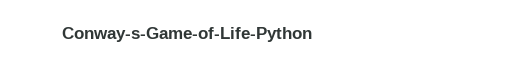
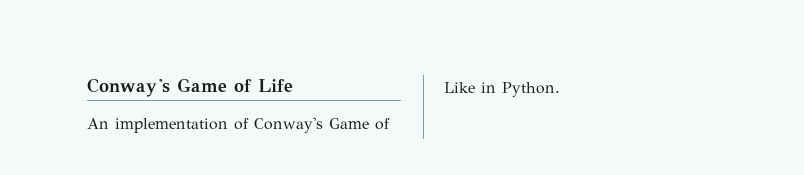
- Conway-s-Game-of-Life-Python
+ Conway's Game of Life
+ An implementation of Conway's Game of Like in Python.

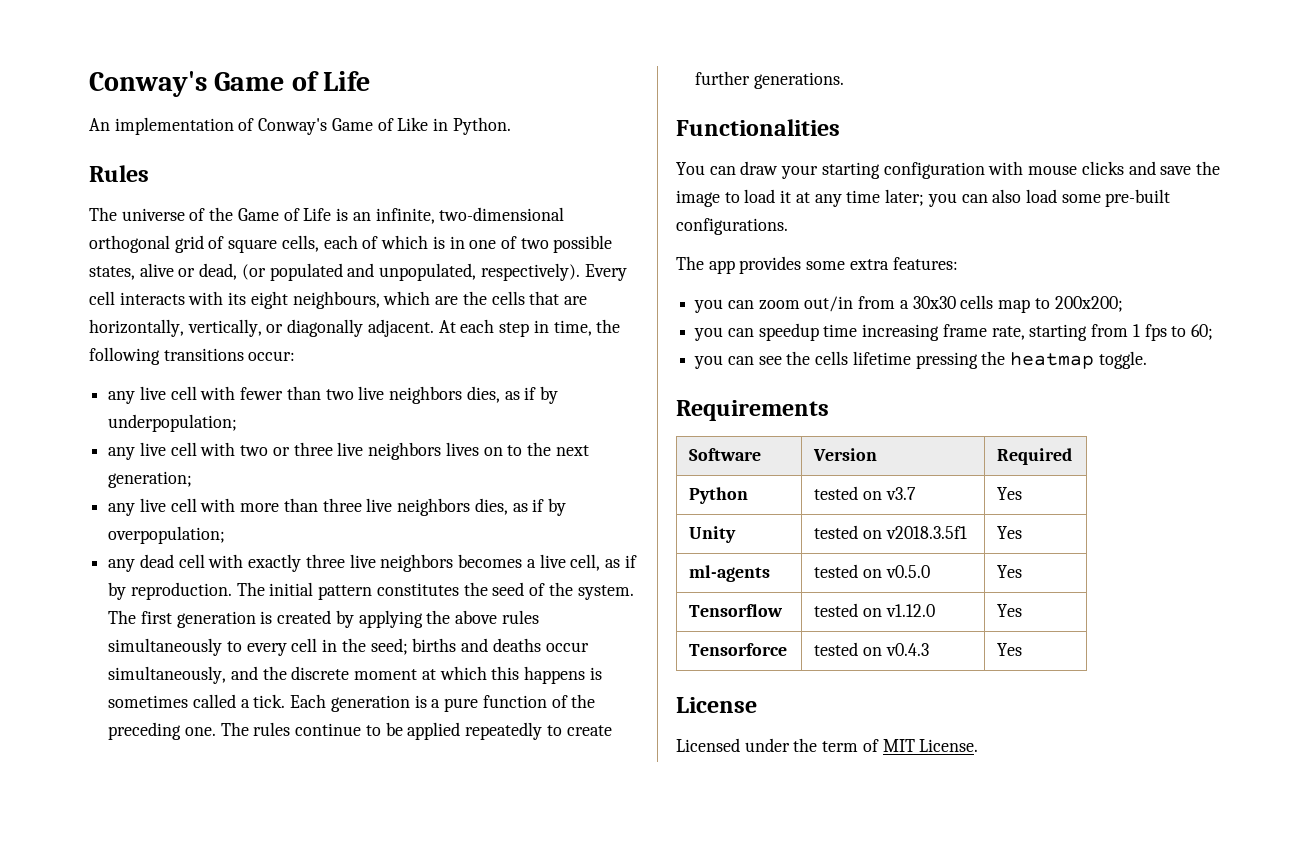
+ Rules
+ The universe of the Game of Life is an infinite, two-dimensional orthogonal grid of square cells, each of which is in one of two possible states, alive or dead, (or populated and unpopulated, respectively). Every cell interacts with its eight neighbours, which are the cells that are horizontally, vertically, or diagonally adjacent. At each step in time, the following transitions occur:
+ any live cell with fewer than two live neighbors dies, as if by underpopulation;
+ any live cell with two or three live neighbors lives on to the next generation;
+ any live cell with more than three live neighbors dies, as if by overpopulation;
+ any dead cell with exactly three live neighbors becomes a live cell, as if by reproduction. The initial pattern constitutes the seed of the system. The first generation is created by applying the above rules simultaneously to every cell in the seed; births and deaths occur simultaneously, and the discrete moment at which this happens is sometimes called a tick. Each generation is a pure function of the preceding one. The rules continue to be applied repeatedly to create further generations.
+ Functionalities
+ You can draw your starting configuration with mouse clicks and save the image to load it at any time later; you can also load some pre-built configurations.
+ The app provides some extra features:
+ you can zoom out/in from a 30x30 cells map to 200x200;
+ you can speedup time increasing frame rate, starting from 1 fps to 60;
+ you can see the cells lifetime pressing the heatmap toggle.
+ Requirements
+ Software | Version | Required
+ Python | tested on v3.7 | Yes
+ Unity | tested on v2018.3.5f1 | Yes
+ ml-agents | tested on v0.5.0 | Yes
+ Tensorflow | tested on v1.12.0 | Yes
+ Tensorforce | tested on v0.4.3 | Yes
+ License
+ Licensed under the term of MIT License.

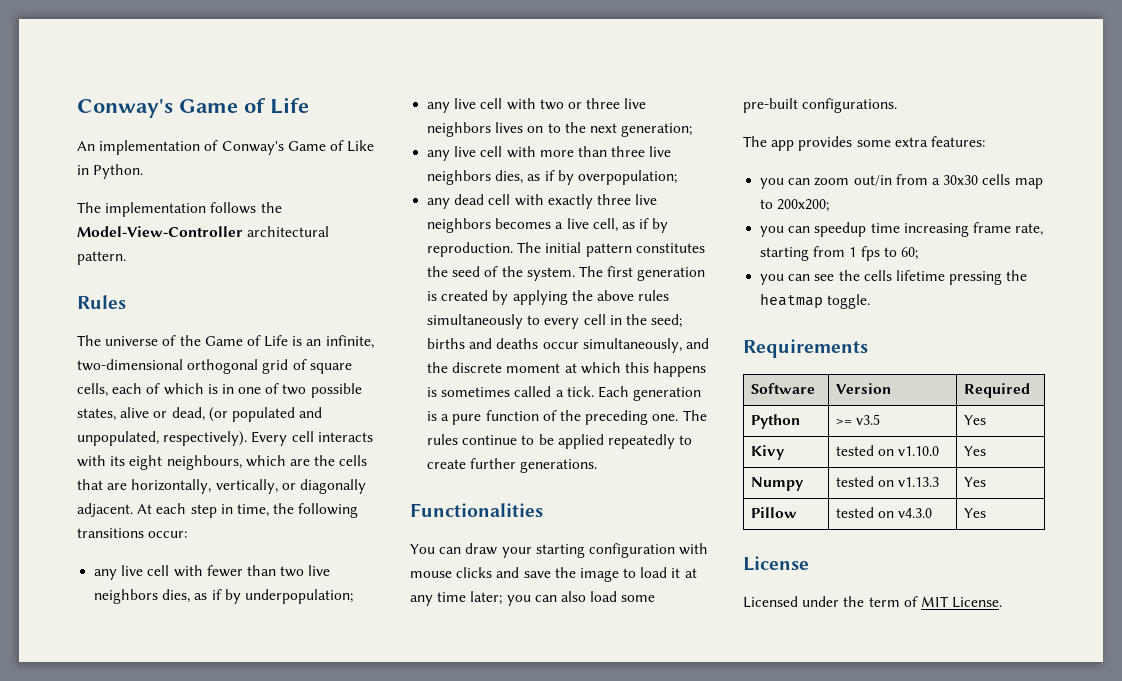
+ The implementation follows the Model-View-Controller architectural pattern.
- Python | tested on v3.7 | Yes
- Unity | tested on v2018.3.5f1 | Yes
- ml-agents | tested on v0.5.0 | Yes
- Tensorflow | tested on v1.12.0 | Yes
- Tensorforce | tested on v0.4.3 | Yes
+ Python | >= v3.5 | Yes
+ Kivy | tested on v1.10.0 | Yes
+ Numpy | tested on v1.13.3 | Yes
+ Pillow | tested on v4.3.0 | Yes

